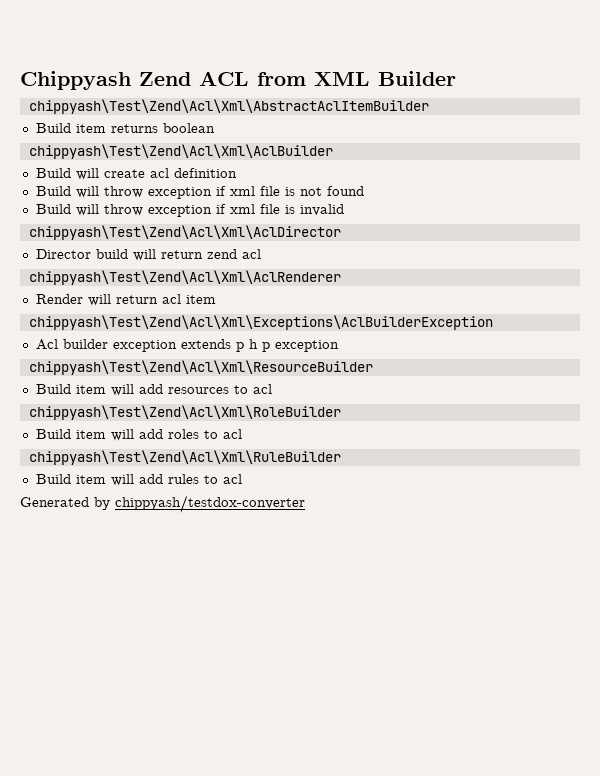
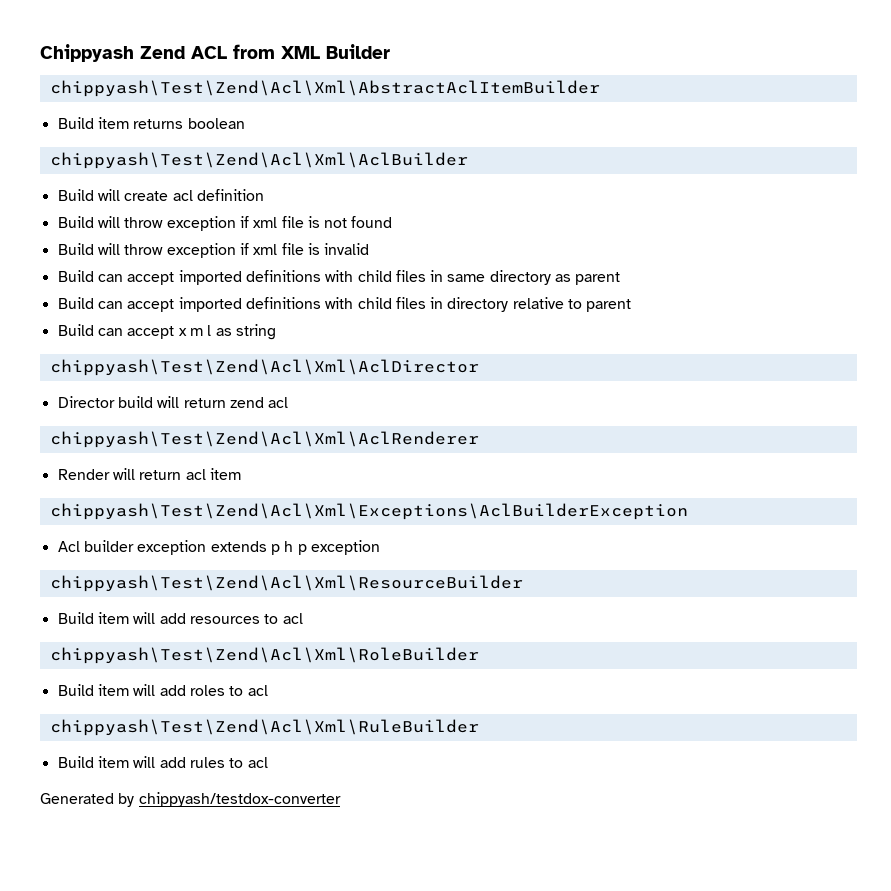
+ Build can accept imported definitions with child files in same directory as parent
+ Build can accept imported definitions with child files in directory relative to parent
+ Build can accept x m l as string

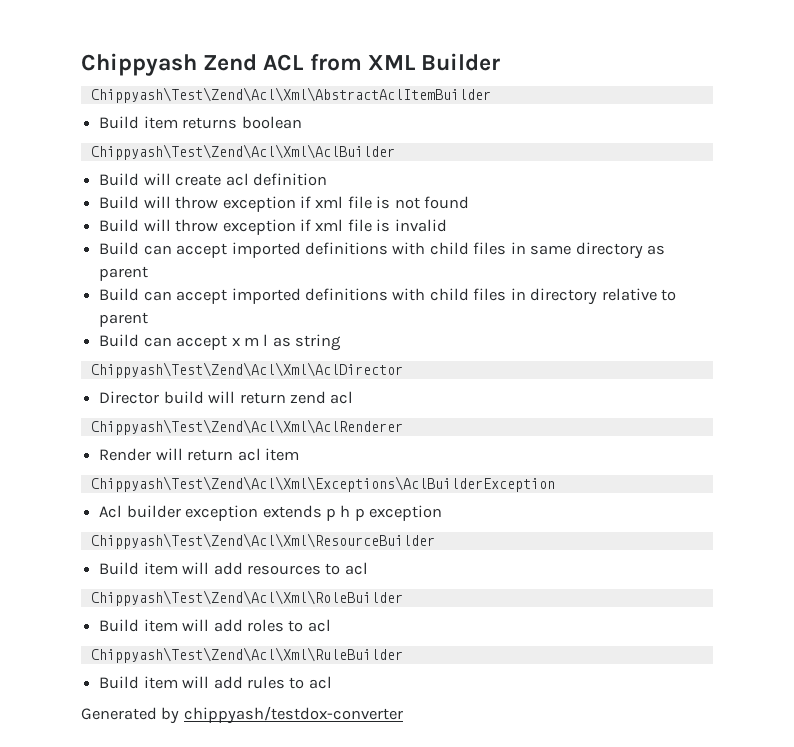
- chippyash\Test\Zend\Acl\Xml\AbstractAclItemBuilder
+ Chippyash\Test\Zend\Acl\Xml\AbstractAclItemBuilder
- chippyash\Test\Zend\Acl\Xml\AclBuilder
+ Chippyash\Test\Zend\Acl\Xml\AclBuilder
- chippyash\Test\Zend\Acl\Xml\AclDirector
+ Chippyash\Test\Zend\Acl\Xml\AclDirector
- chippyash\Test\Zend\Acl\Xml\AclRenderer
+ Chippyash\Test\Zend\Acl\Xml\AclRenderer
- chippyash\Test\Zend\Acl\Xml\Exceptions\AclBuilderException
+ Chippyash\Test\Zend\Acl\Xml\Exceptions\AclBuilderException
- chippyash\Test\Zend\Acl\Xml\ResourceBuilder
+ Chippyash\Test\Zend\Acl\Xml\ResourceBuilder
- chippyash\Test\Zend\Acl\Xml\RoleBuilder
+ Chippyash\Test\Zend\Acl\Xml\RoleBuilder
- chippyash\Test\Zend\Acl\Xml\RuleBuilder
+ Chippyash\Test\Zend\Acl\Xml\RuleBuilder

